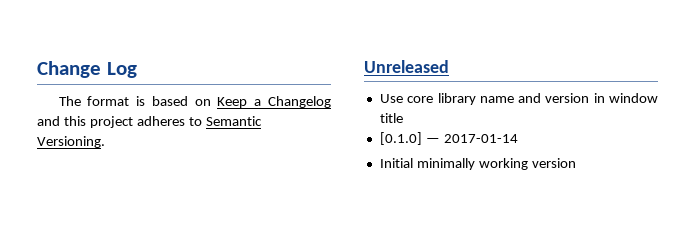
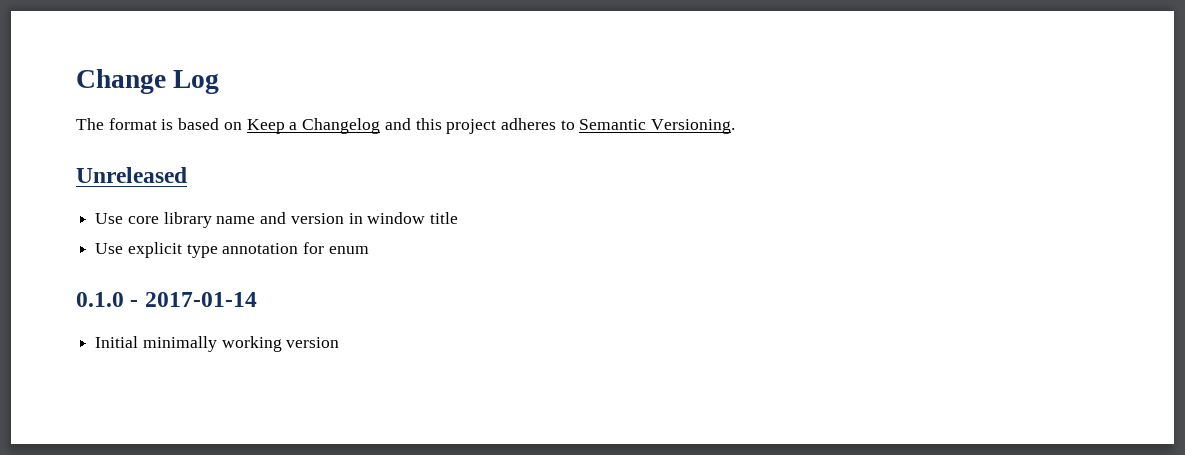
- [0.1.0] — 2017-01-14
+ Use explicit type annotation for enum
+ 0.1.0 - 2017-01-14

